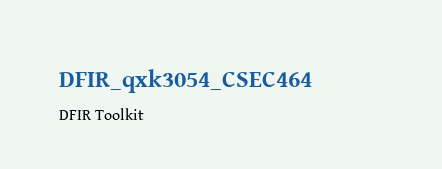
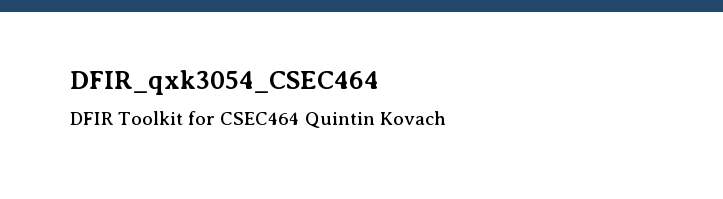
- DFIR Toolkit
+ DFIR Toolkit for CSEC464 Quintin Kovach

